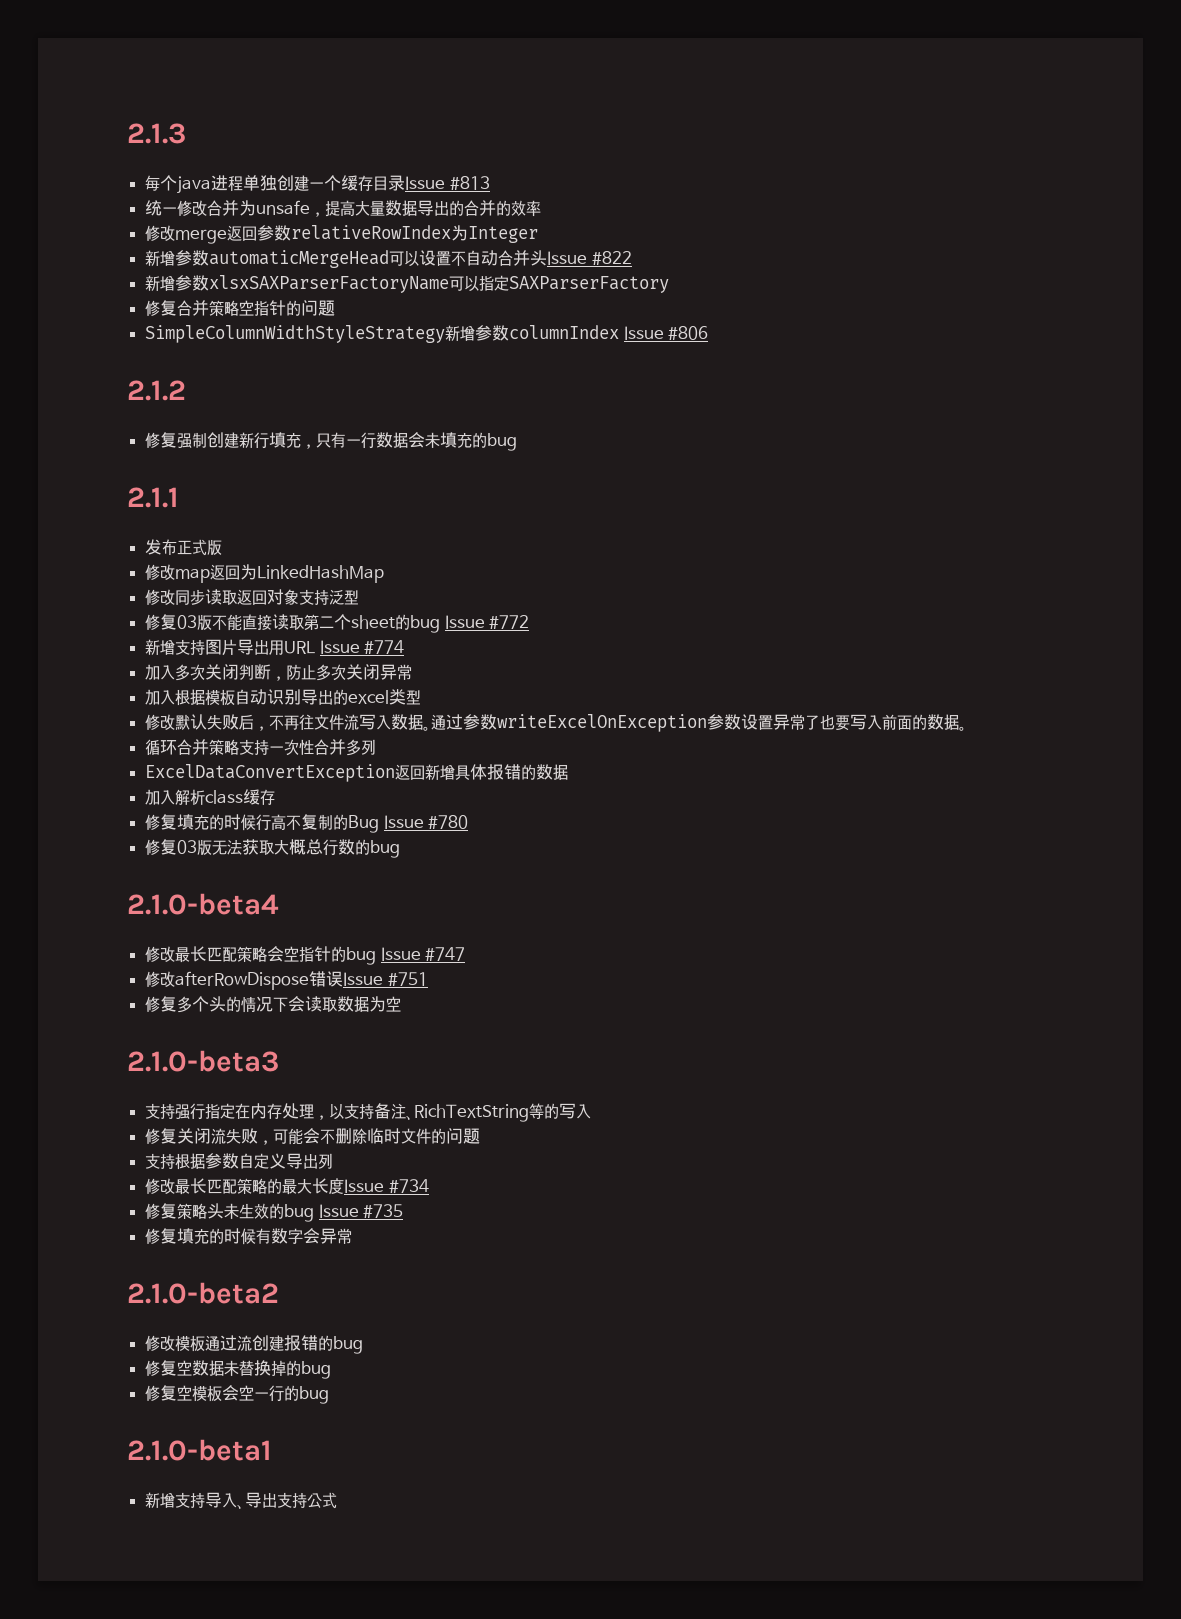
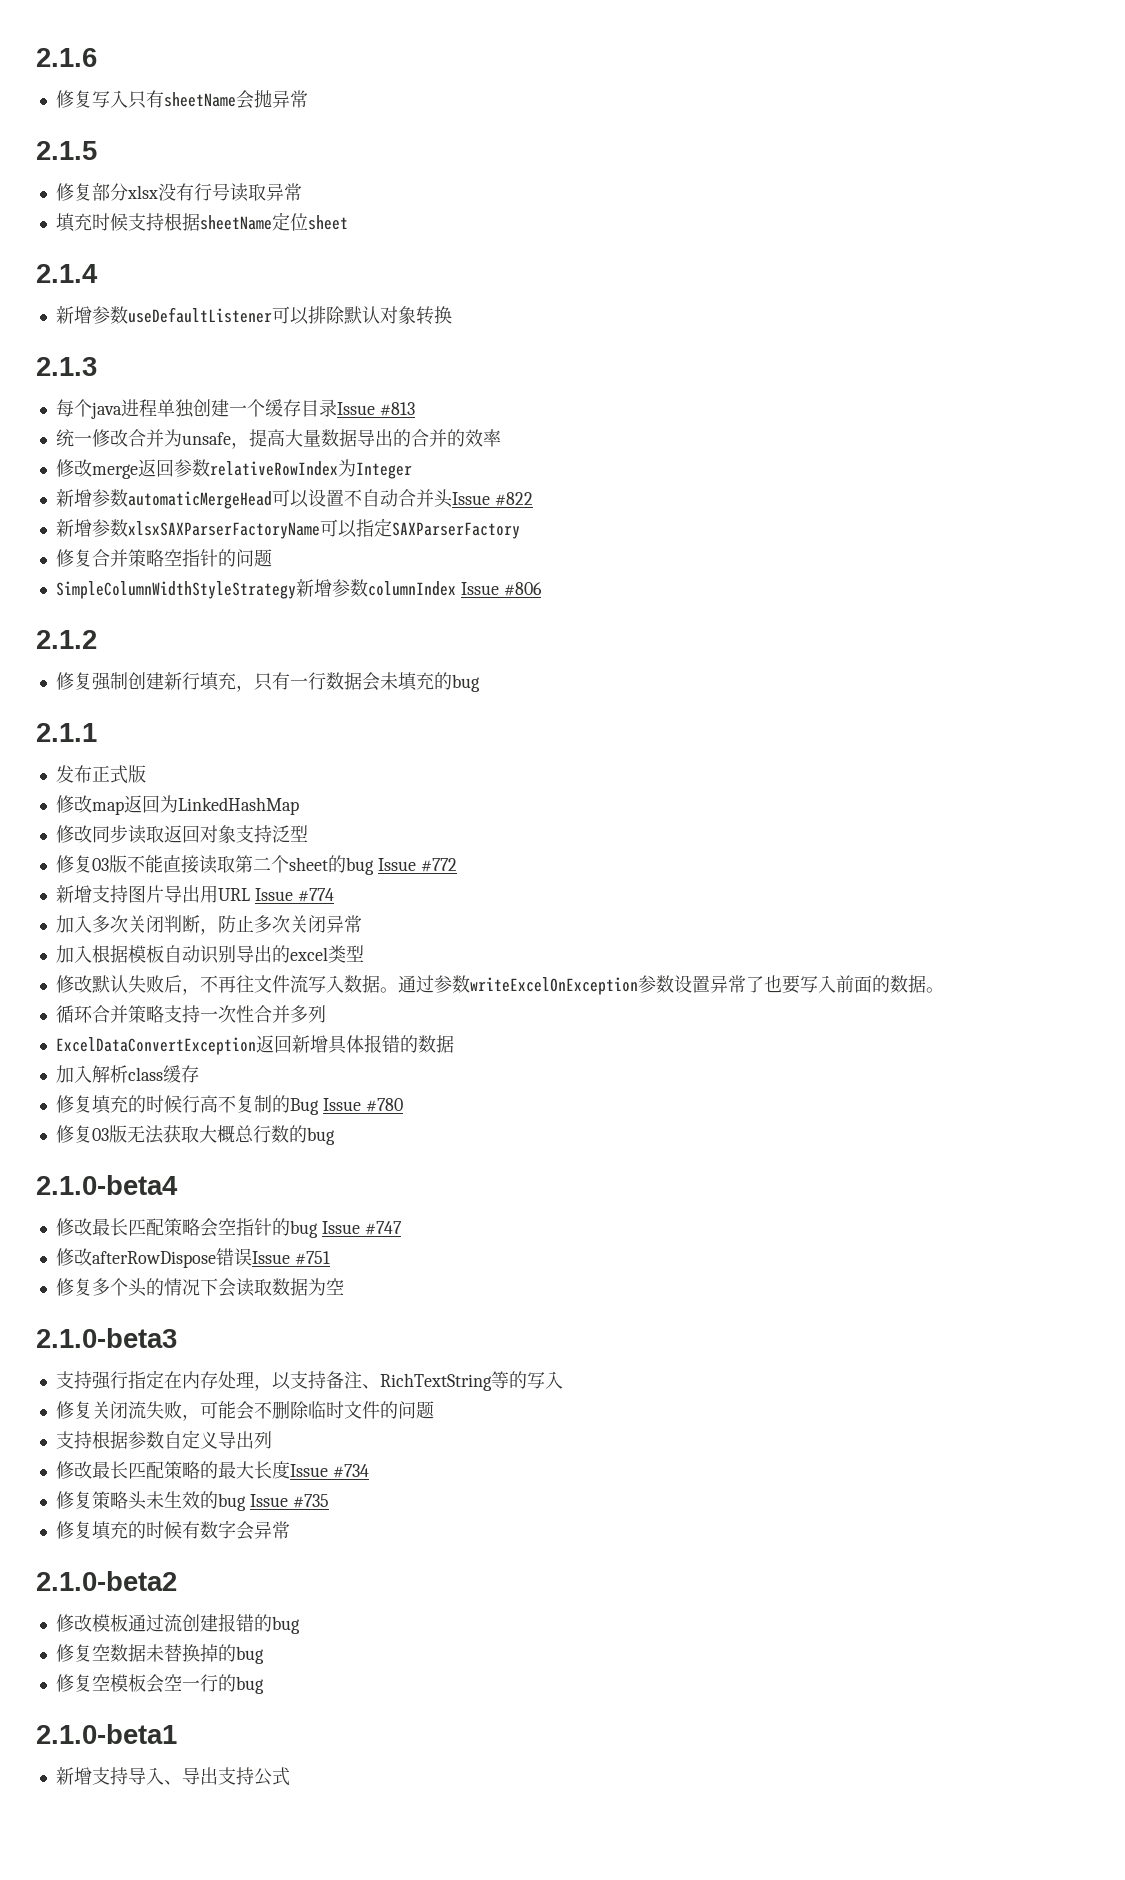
+ 2.1.6
+ 修复写入只有sheetName会抛异常
+ 2.1.5
+ 修复部分xlsx没有行号读取异常
+ 填充时候支持根据sheetName定位sheet
+ 2.1.4
+ 新增参数useDefaultListener可以排除默认对象转换

